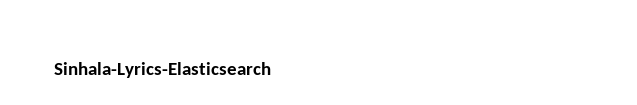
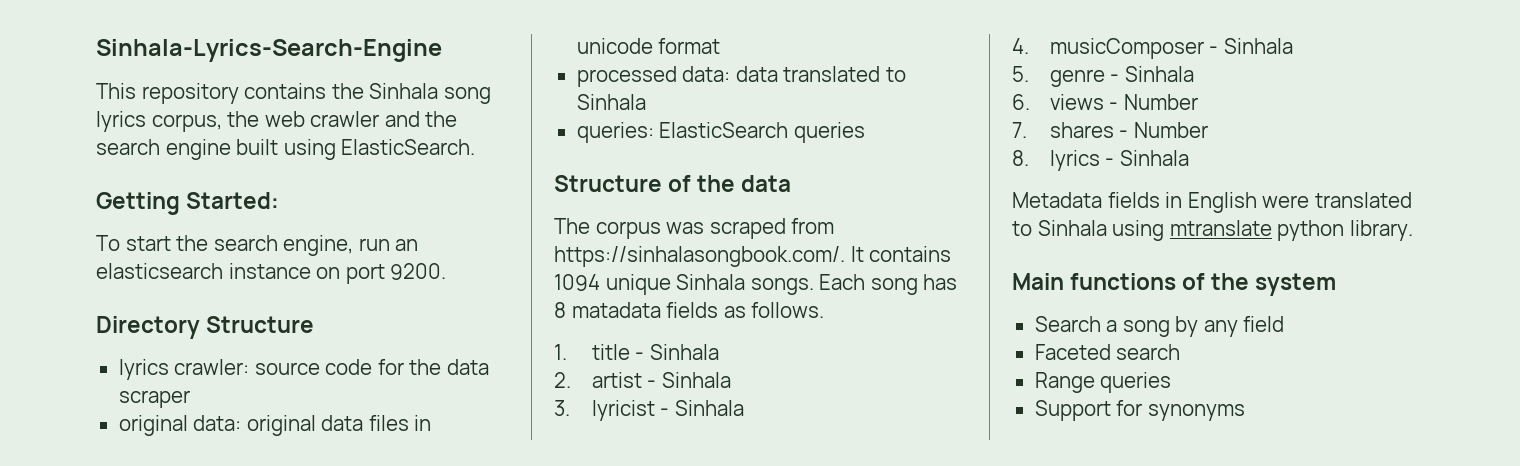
- Sinhala-Lyrics-Elasticsearch
+ Sinhala-Lyrics-Search-Engine
+ This repository contains the Sinhala song lyrics corpus, the web crawler and the search engine built using ElasticSearch.
+ Getting Started:
+ To start the search engine, run an elasticsearch instance on port 9200.
+ Directory Structure
+ lyrics crawler: source code for the data scraper
+ original data: original data files in unicode format
+ processed data: data translated to Sinhala
+ queries: ElasticSearch queries
+ Structure of the data
+ The corpus was scraped from https://sinhalasongbook.com/. It contains 1094 unique Sinhala songs. Each song has 8 matadata fields as follows.
+ 1. title - Sinhala
+ 2. artist - Sinhala
+ 3. lyricist - Sinhala
+ 4. musicComposer - Sinhala
+ 5. genre - Sinhala
+ 6. views - Number
+ 7. shares - Number
+ 8. lyrics - Sinhala
+ Metadata fields in English were translated to Sinhala using mtranslate python library.
+ Main functions of the system
+ Search a song by any field
+ Faceted search
+ Range queries
+ Support for synonyms

